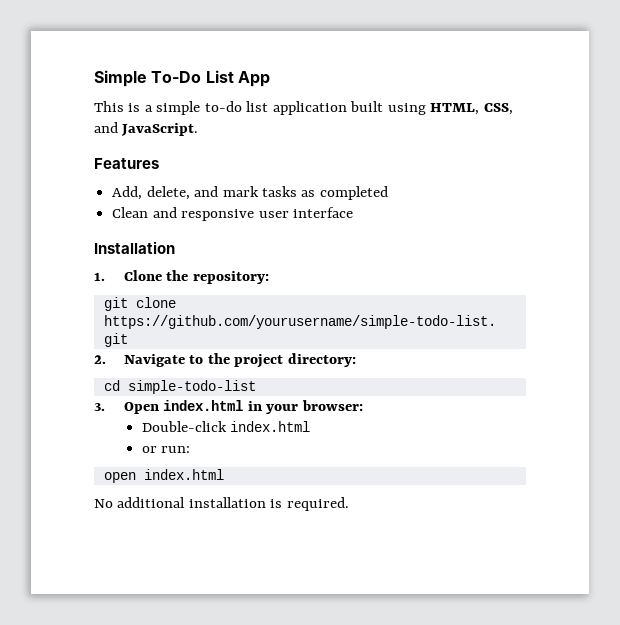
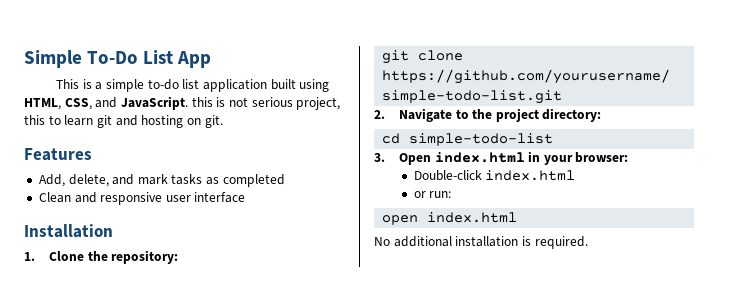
- This is a simple to-do list application built using HTML, CSS, and JavaScript.
+ This is a simple to-do list application built using HTML, CSS, and JavaScript. this is not serious project, this to learn git and hosting on git.

